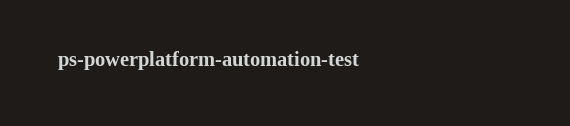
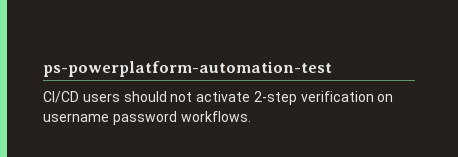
+ CI/CD users should not activate 2-step verification on username password workflows.

